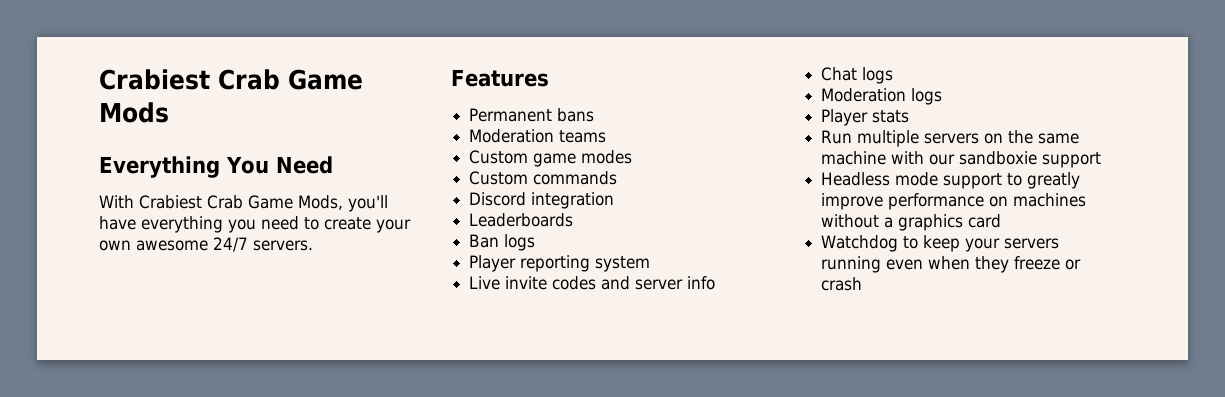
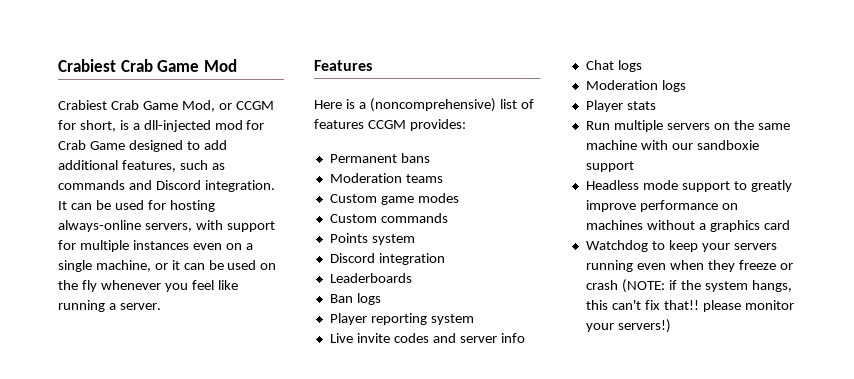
- Crabiest Crab Game Mods
- Everything You Need
- With Crabiest Crab Game Mods, you'll have everything you need to create your own awesome 24/7 servers.
+ Crabiest Crab Game Mod
+ Crabiest Crab Game Mod, or CCGM for short, is a dll-injected mod for Crab Game designed to add additional features, such as commands and Discord integration. It can be used for hosting always-online servers, with support for multiple instances even on a single machine, or it can be used on the fly whenever you feel like running a server.
  Features
+ Here is a (noncomprehensive) list of features CCGM provides:
+ Points system
- Watchdog to keep your servers running even when they freeze or crash
+ Watchdog to keep your servers running even when they freeze or crash (NOTE: if the system hangs, this can't fix that!! please monitor your servers!)

